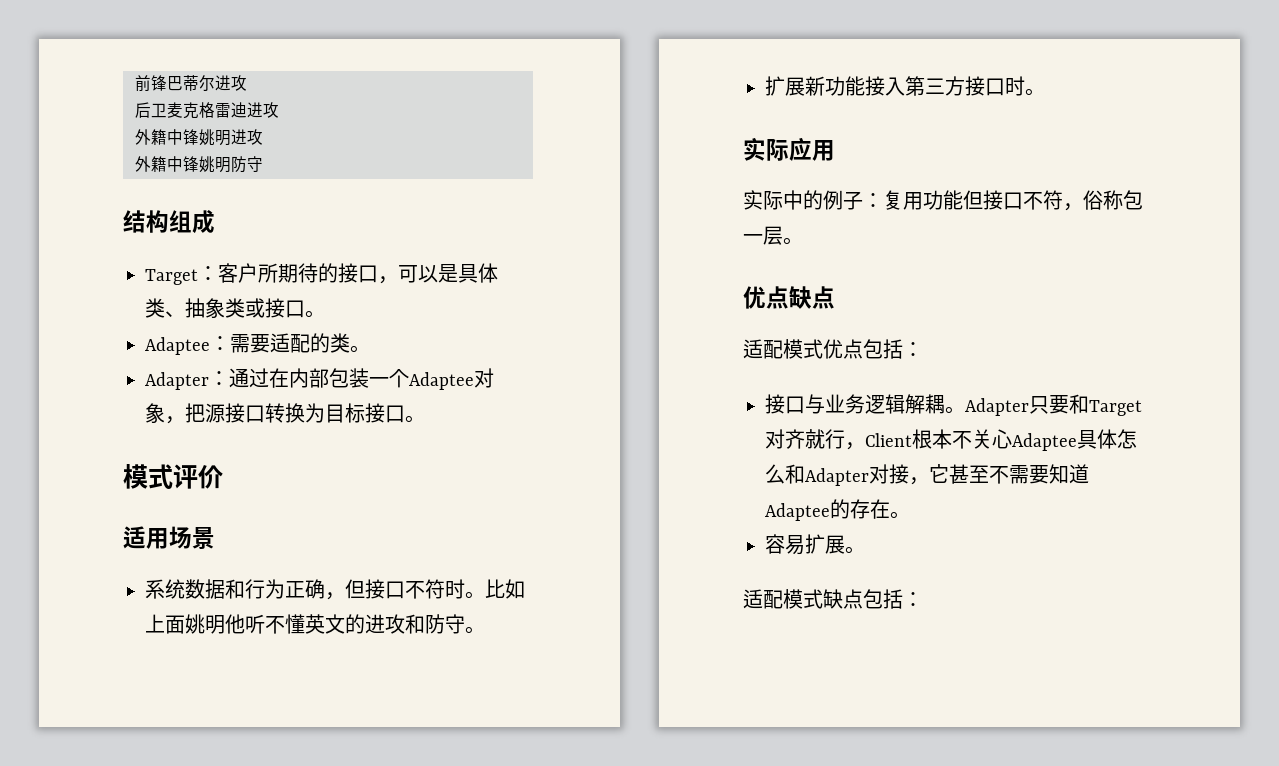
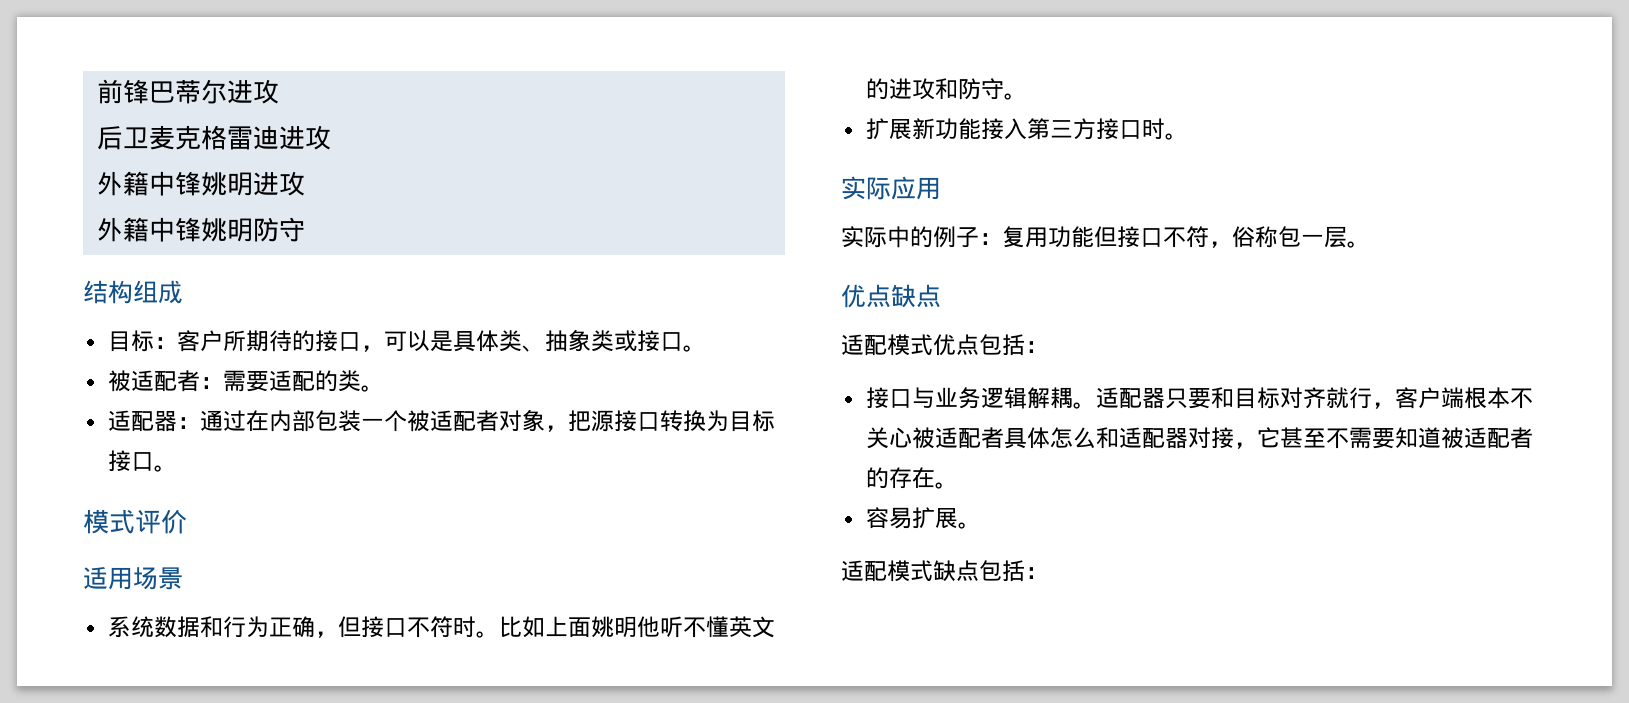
- Target：客户所期待的接口，可以是具体类、抽象类或接口。
+ 目标：客户所期待的接口，可以是具体类、抽象类或接口。
- Adaptee：需要适配的类。
+ 被适配者：需要适配的类。
- Adapter：通过在内部包装一个Adaptee对象，把源接口转换为目标接口。
+ 适配器：通过在内部包装一个被适配者对象，把源接口转换为目标接口。
- Adapter只要和Target对齐就行，Client根本不关心Adaptee具体怎么和Adapter对接，它甚至不需要知道Adaptee的存在。
+ 适配器只要和目标对齐就行，客户端根本不关心被适配者具体怎么和适配器对接，它甚至不需要知道被适配者的存在。

